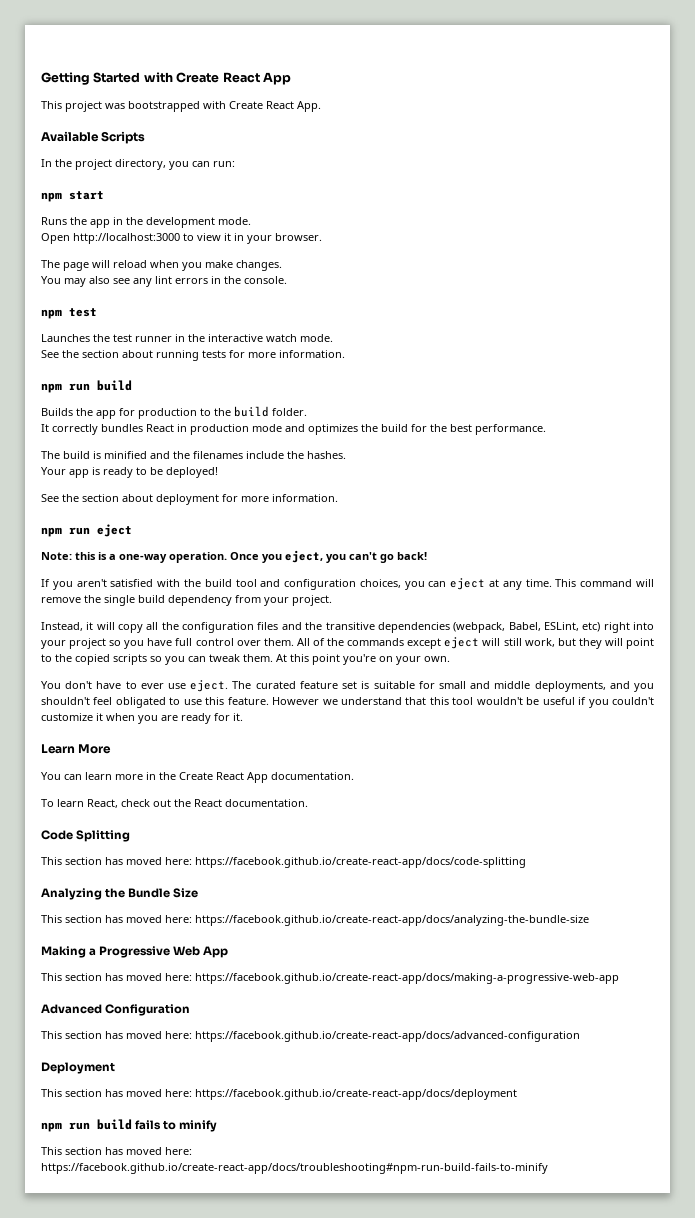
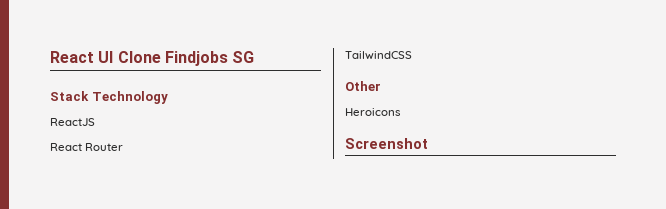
- Getting Started with Create React App
- This project was bootstrapped with Create React App.
- Available Scripts
- In the project directory, you can run:
- npm start
- Runs the app in the development mode.
- Open http://localhost:3000 to view it in your browser.
- The page will reload when you make changes.
- You may also see any lint errors in the console.
- npm test
- Launches the test runner in the interactive watch mode.
- See the section about running tests for more information.
- npm run build
- Builds the app for production to the build folder.
- It correctly bundles React in production mode and optimizes the build for the best performance.
- The build is minified and the filenames include the hashes.
- Your app is ready to be deployed!
- See the section about deployment for more information.
- npm run eject
- Note: this is a one-way operation. Once you eject, you can't go back!
- If you aren't satisfied with the build tool and configuration choices, you can eject at any time. This command will remove the single build dependency from your project.
- Instead, it will copy all the configuration files and the transitive dependencies (webpack, Babel, ESLint, etc) right into your project so you have full control over them. All of the commands except eject will still work, but they will point to the copied scripts so you can tweak them. At this point you're on your own.
- You don't have to ever use eject. The curated feature set is suitable for small and middle deployments, and you shouldn't feel obligated to use this feature. However we understand that this tool wouldn't be useful if you couldn't customize it when you are ready for it.
- Learn More
- You can learn more in the Create React App documentation.
- To learn React, check out the React documentation.
- Code Splitting
- This section has moved here: https://facebook.github.io/create-react-app/docs/code-splitting
- Analyzing the Bundle Size
- This section has moved here: https://facebook.github.io/create-react-app/docs/analyzing-the-bundle-size
- Making a Progressive Web App
- This section has moved here: https://facebook.github.io/create-react-app/docs/making-a-progressive-web-app
- Advanced Configuration
- This section has moved here: https://facebook.github.io/create-react-app/docs/advanced-configuration
- Deployment
- This section has moved here: https://facebook.github.io/create-react-app/docs/deployment
- npm run build fails to minify
- This section has moved here: https://facebook.github.io/create-react-app/docs/troubleshooting#npm-run-build-fails-to-minify
+ React UI Clone Findjobs SG
+ Stack Technology
+ ReactJS
+ React Router
+ TailwindCSS
+ Other
+ Heroicons
+ Screenshot

